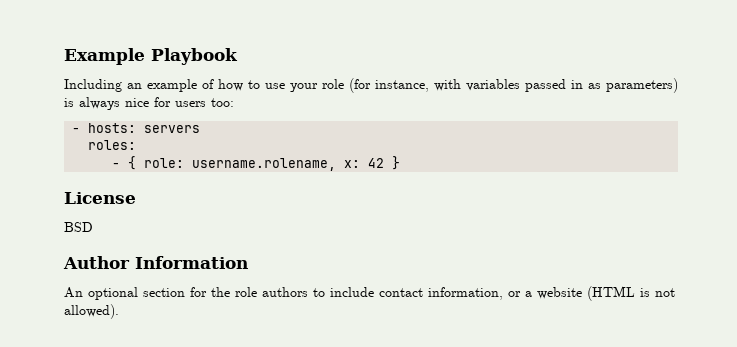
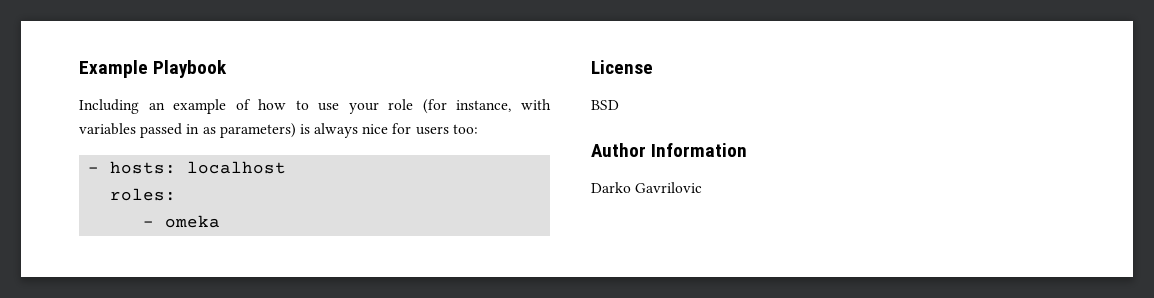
- - hosts: servers
+ - hosts: localhost
- - { role: username.rolename, x: 42 }
+ - omeka
  License
  BSD
  Author Information
- An optional section for the role authors to include contact information, or a website (HTML is not allowed).
+ Darko Gavrilovic

